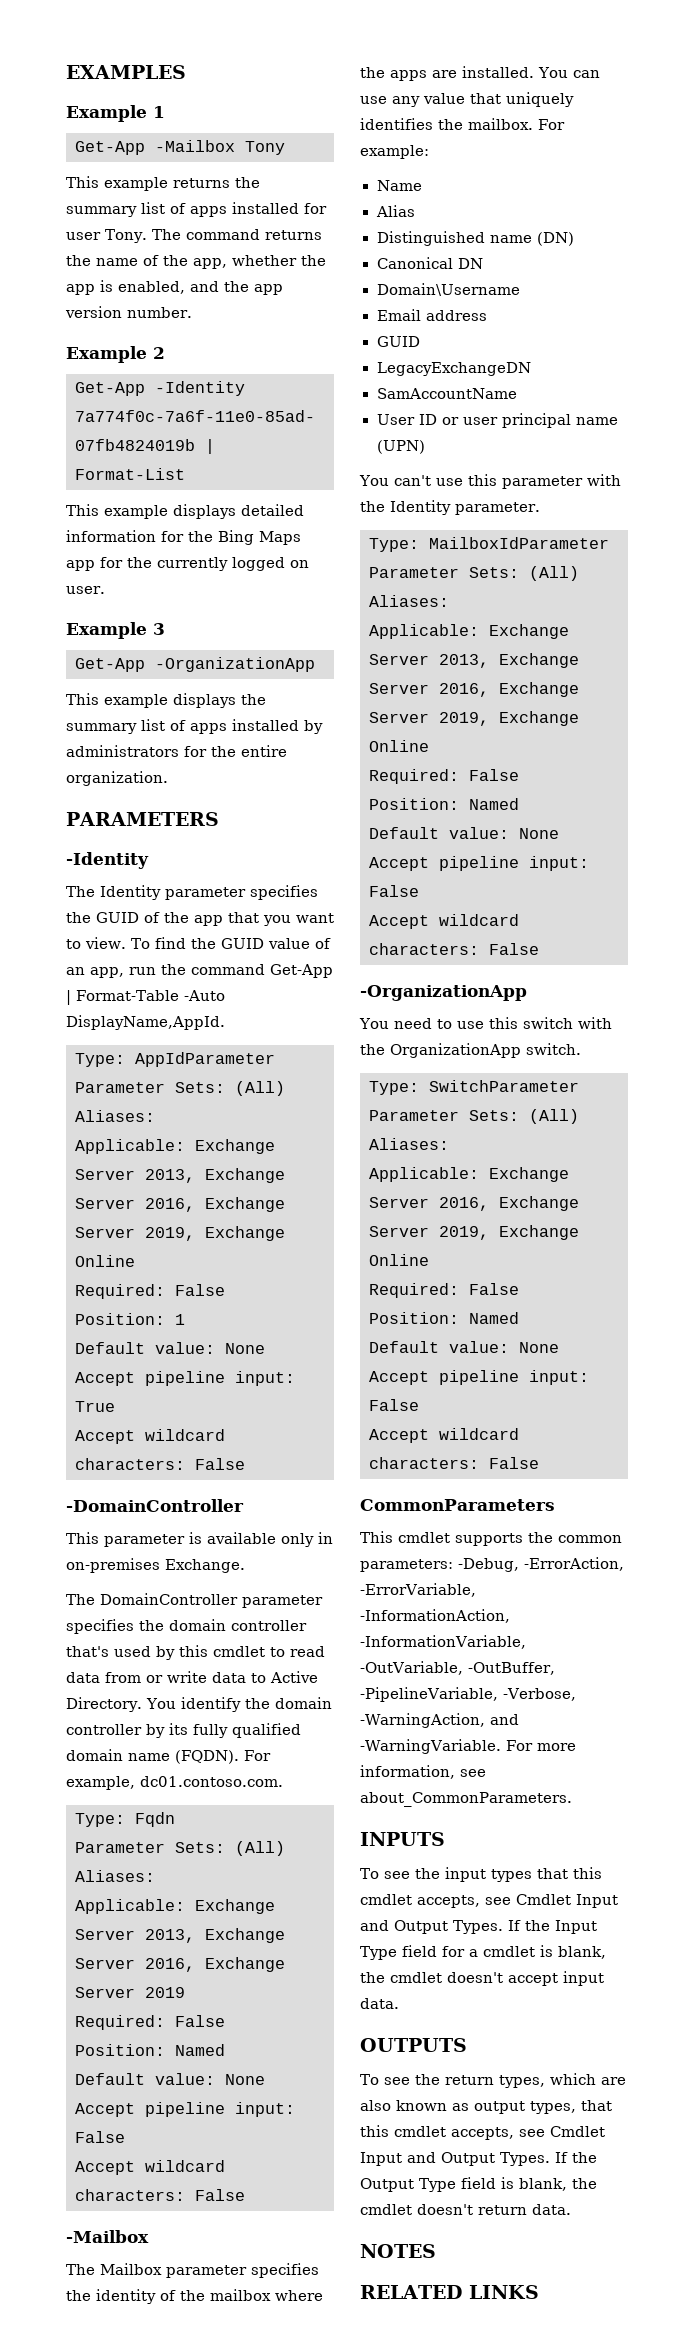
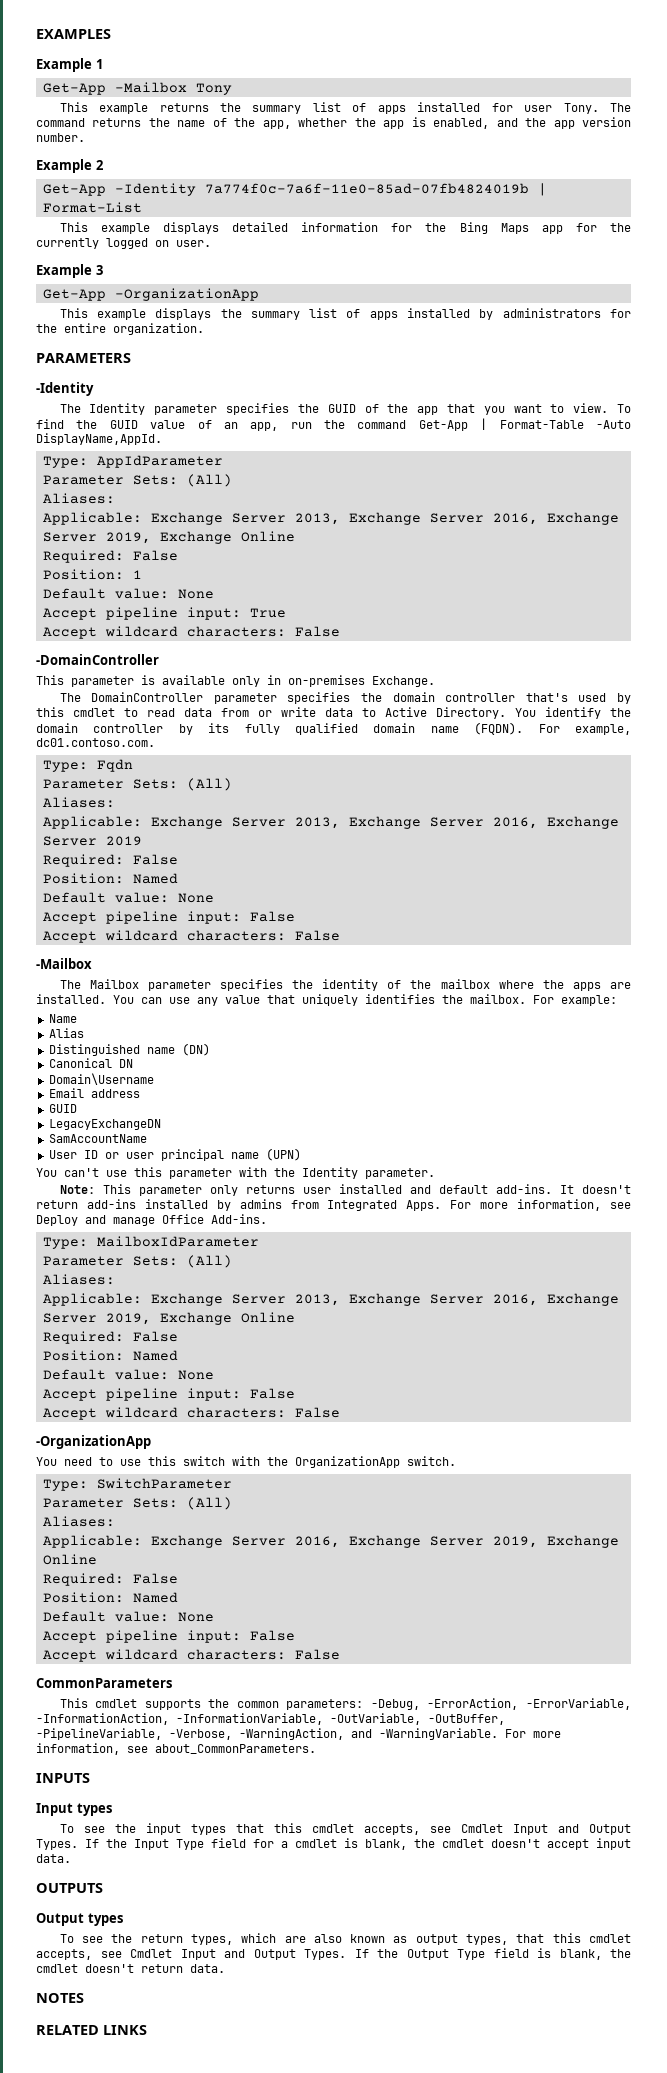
+ Note: This parameter only returns user installed and default add-ins. It doesn't return add-ins installed by admins from Integrated Apps. For more information, see Deploy and manage Office Add-ins.
+ Input types
+ Output types

